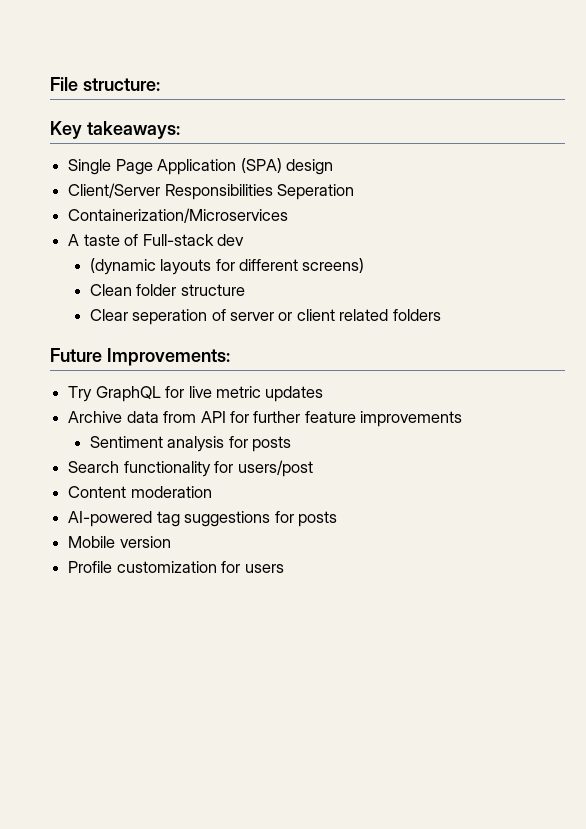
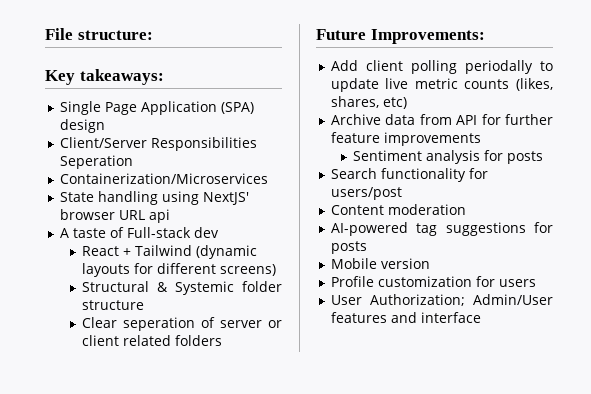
+ State handling using NextJS' browser URL api
- (dynamic layouts for different screens)
+ React + Tailwind (dynamic layouts for different screens)
- Clean folder structure
+ Structural & Systemic folder structure
- Try GraphQL for live metric updates
+ Add client polling periodally to update live metric counts (likes, shares, etc)
+ User Authorization; Admin/User features and interface

